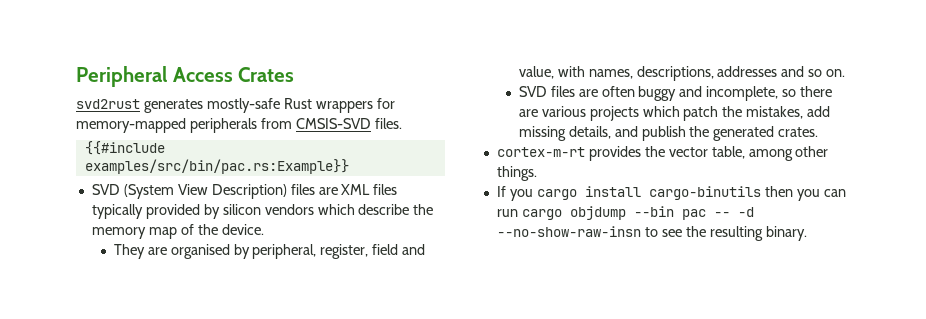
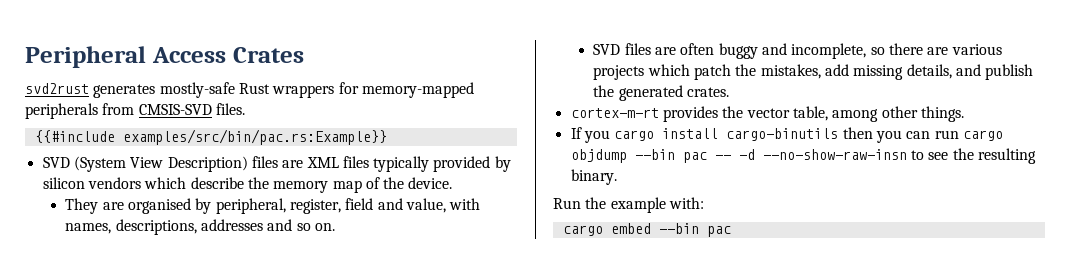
+ Run the example with:
+ cargo embed --bin pac

